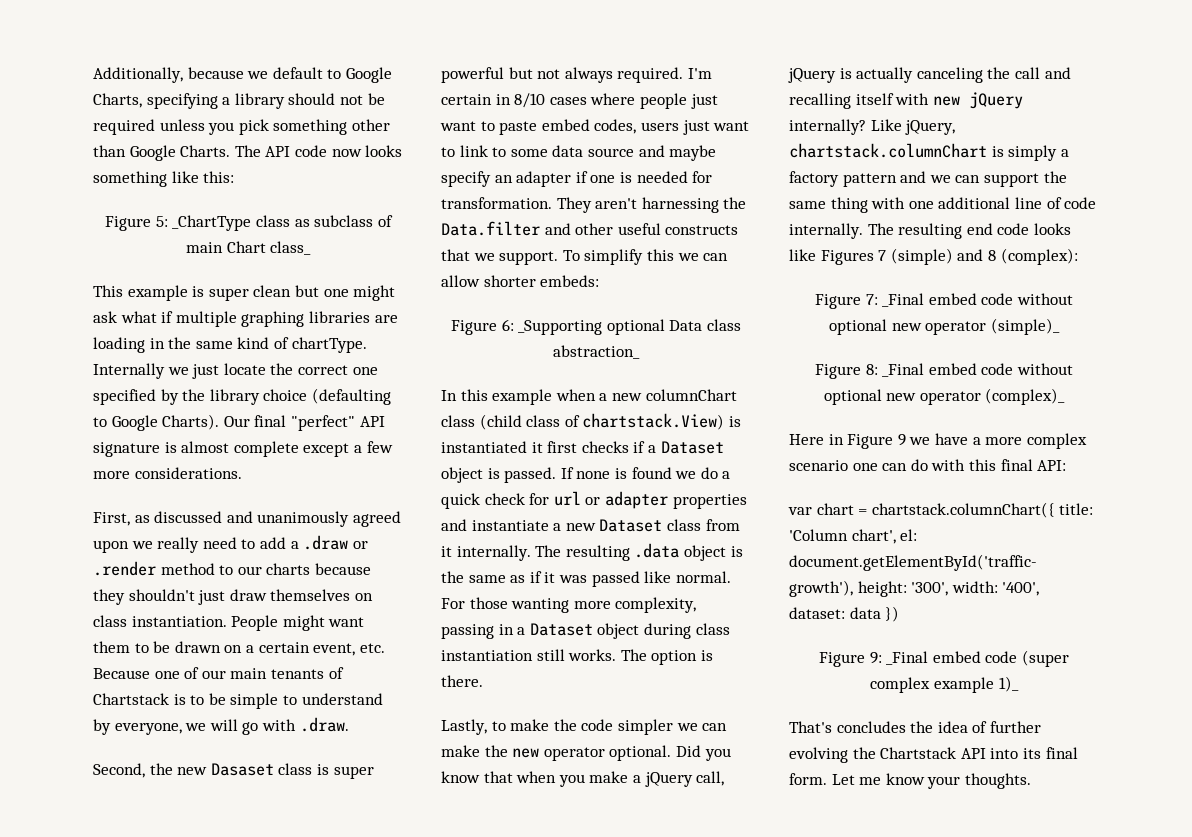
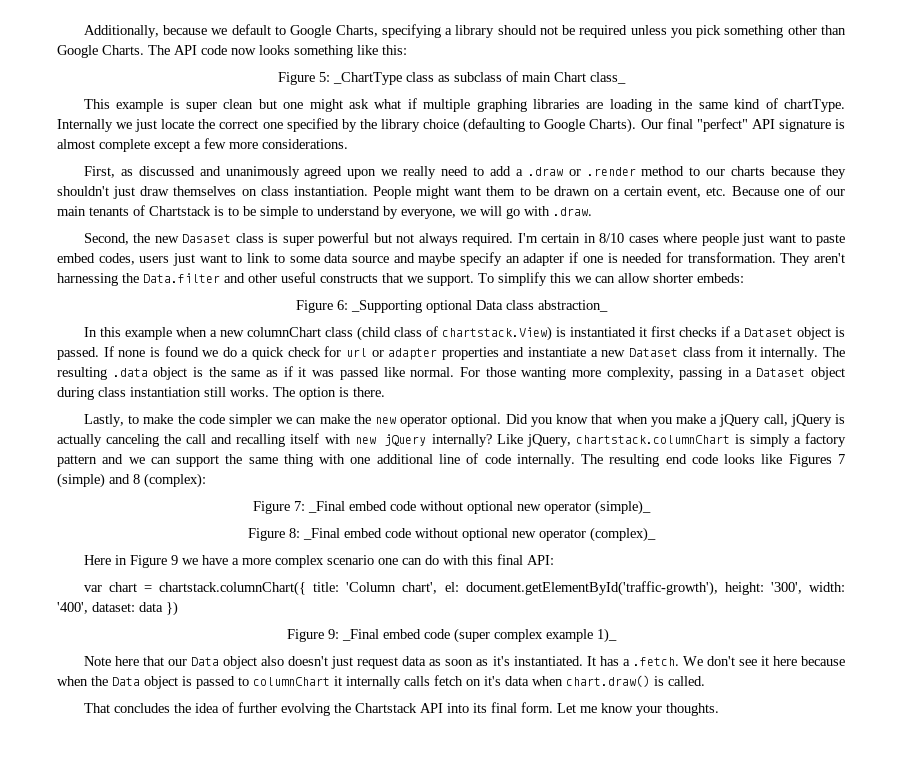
- That's concludes the idea of further evolving the Chartstack API into its final form.
+ Note here that our Data object also doesn't just request data as soon as it's instantiated. It has a .fetch. We don't see it here because when the Data object is passed to columnChart it internally calls fetch on it's data when chart.draw() is called.
+ That concludes the idea of further evolving the Chartstack API into its final form.

